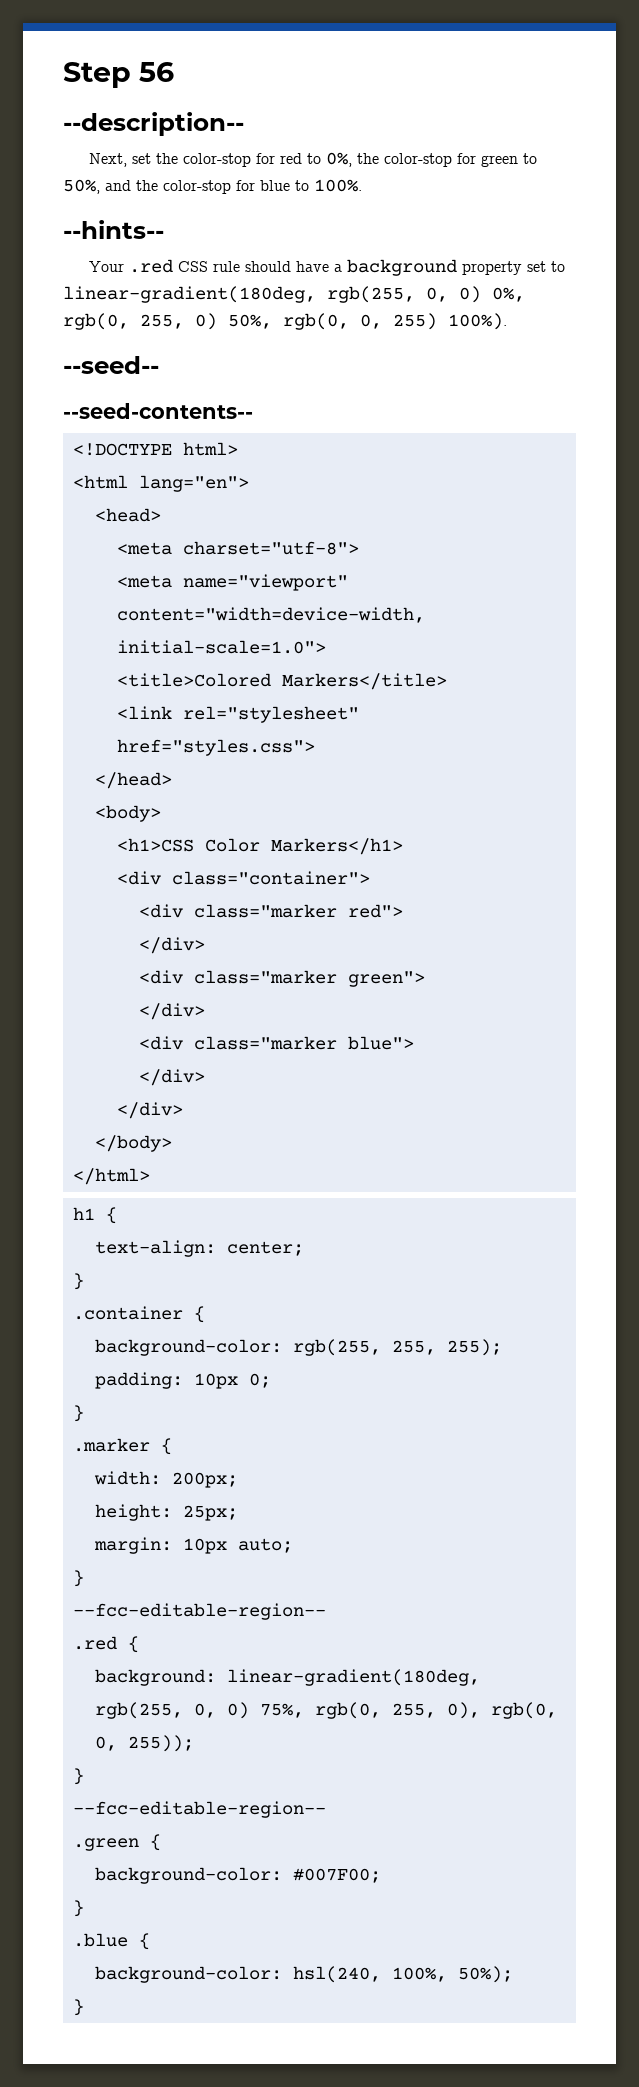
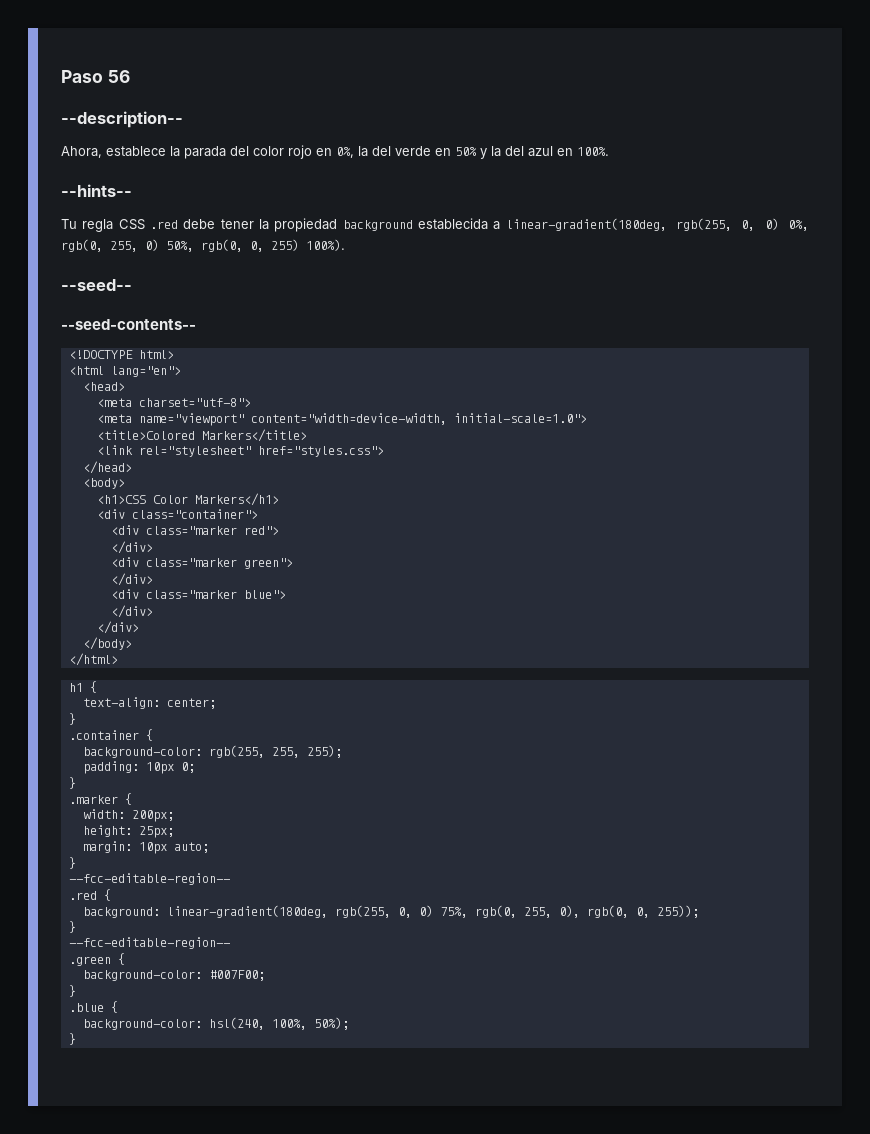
- Step 56
+ Paso 56
- Next, set the color-stop for red to 0%, the color-stop for green to 50%, and the color-stop for blue to 100%.
+ Ahora, establece la parada del color rojo en 0%, la del verde en 50% y la del azul en 100%.
  --hints--
- Your .red CSS rule should have a background property set to linear-gradient(180deg, rgb(255, 0, 0) 0%, rgb(0, 255, 0) 50%, rgb(0, 0, 255) 100%).
+ Tu regla CSS .red debe tener la propiedad background establecida a linear-gradient(180deg, rgb(255, 0, 0) 0%, rgb(0, 255, 0) 50%, rgb(0, 0, 255) 100%).

